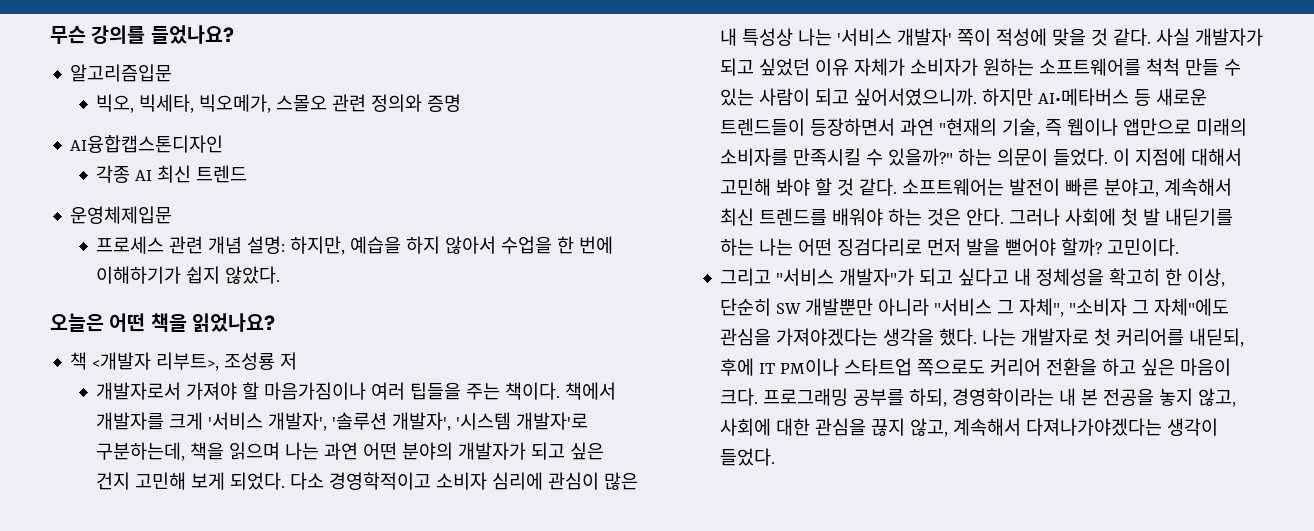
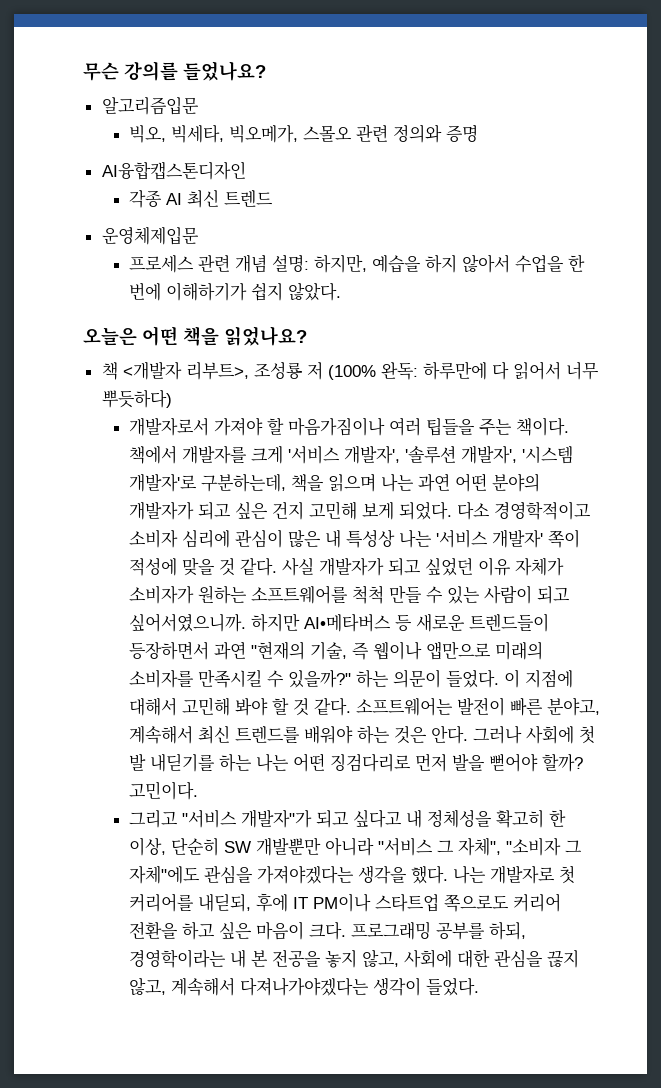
- 책 <개발자 리부트>, 조성룡 저
+ 책 <개발자 리부트>, 조성룡 저 (100% 완독: 하루만에 다 읽어서 너무 뿌듯하다)

